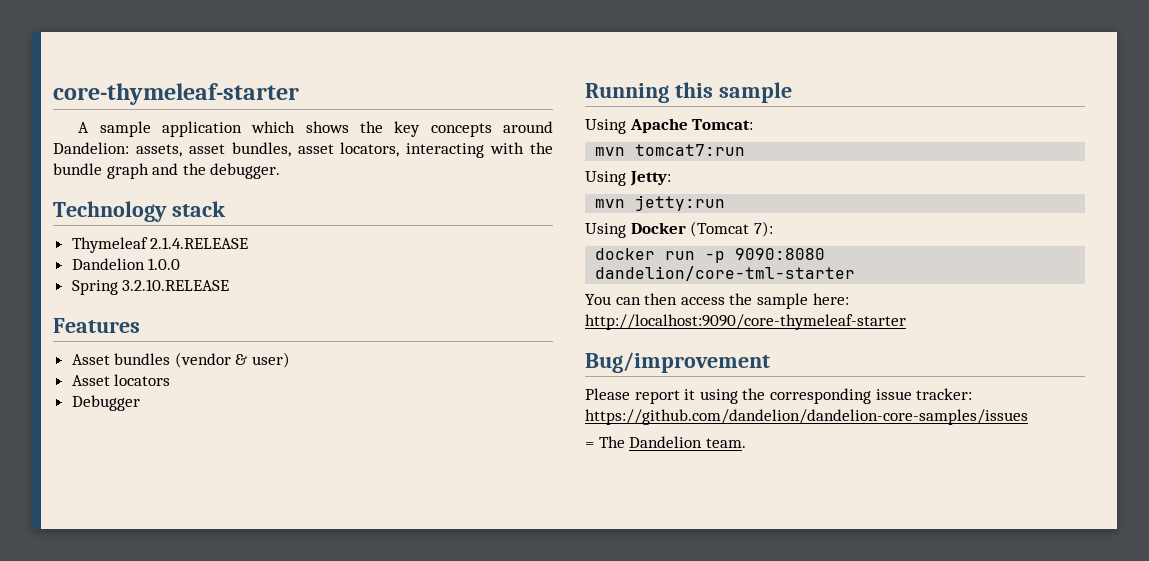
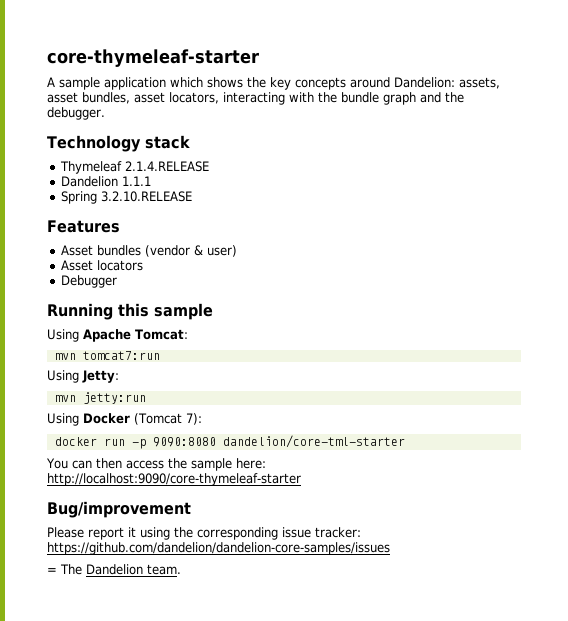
- Dandelion 1.0.0
+ Dandelion 1.1.1

